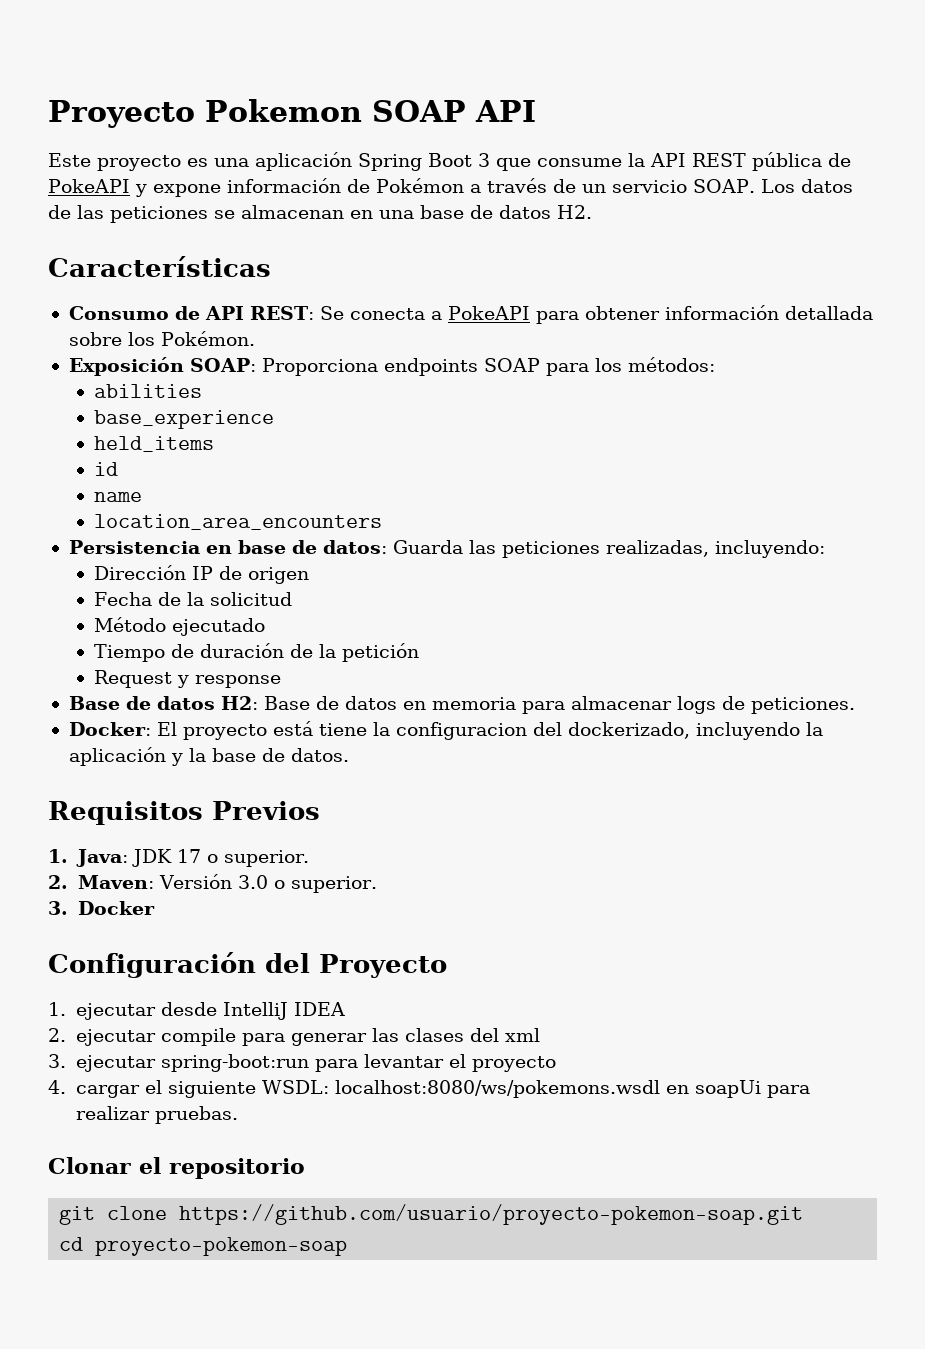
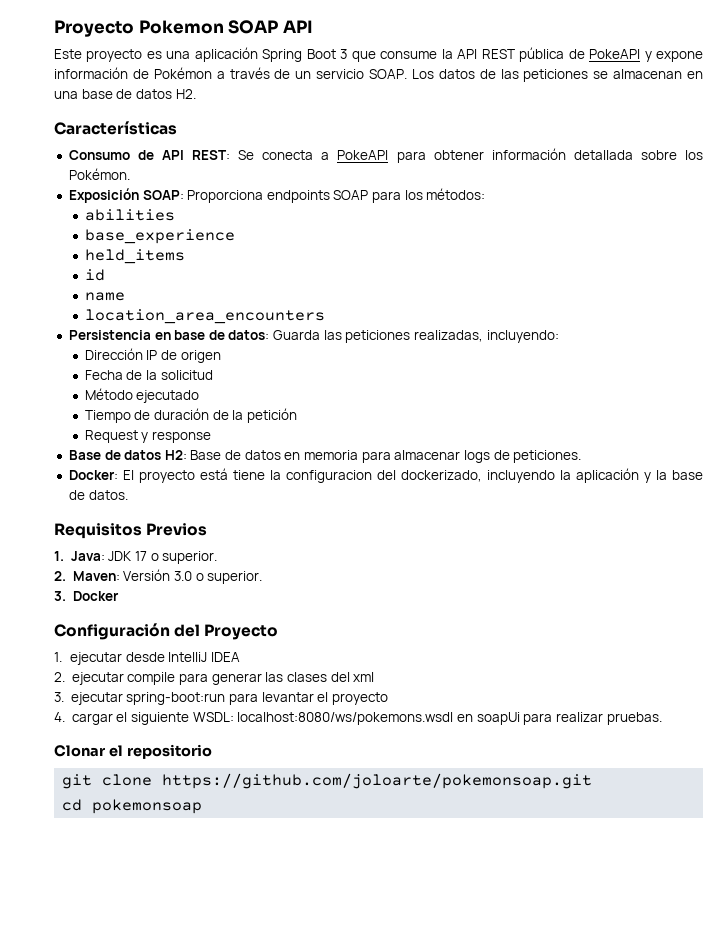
- git clone https://github.com/usuario/proyecto-pokemon-soap.git
+ git clone https://github.com/joloarte/pokemonsoap.git
- cd proyecto-pokemon-soap
+ cd pokemonsoap

